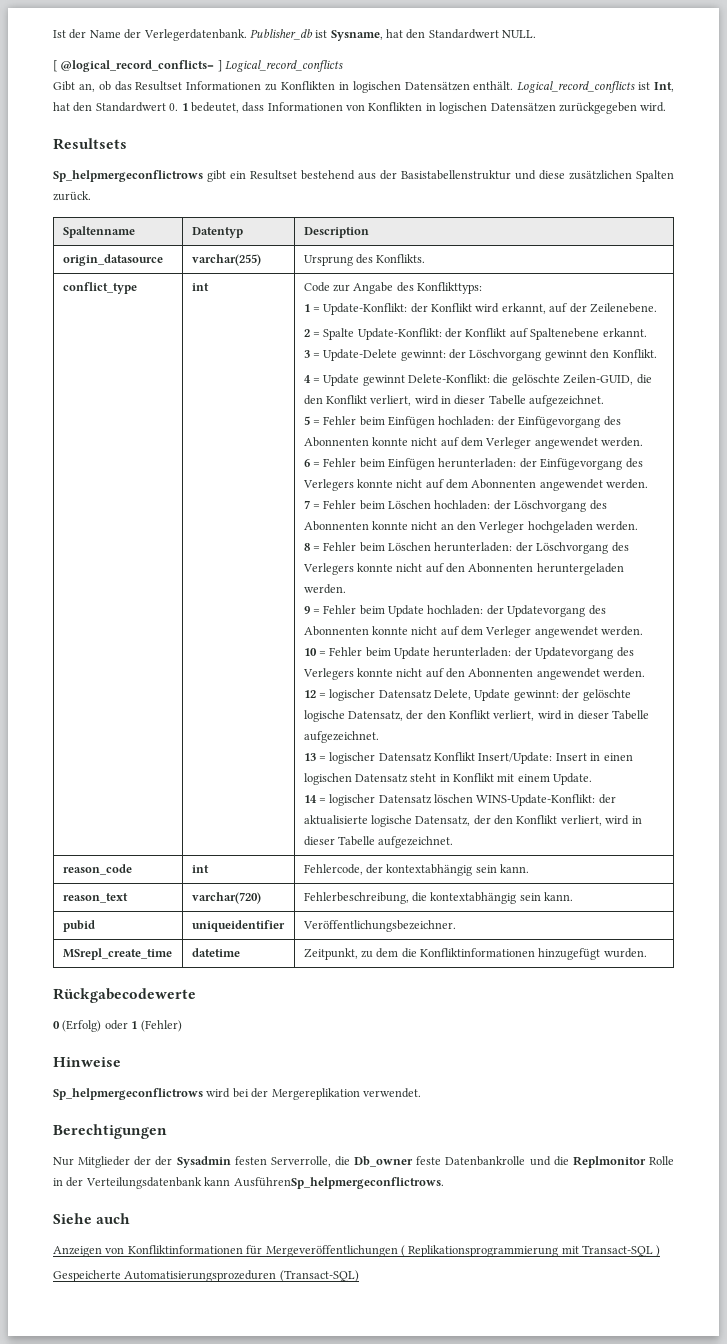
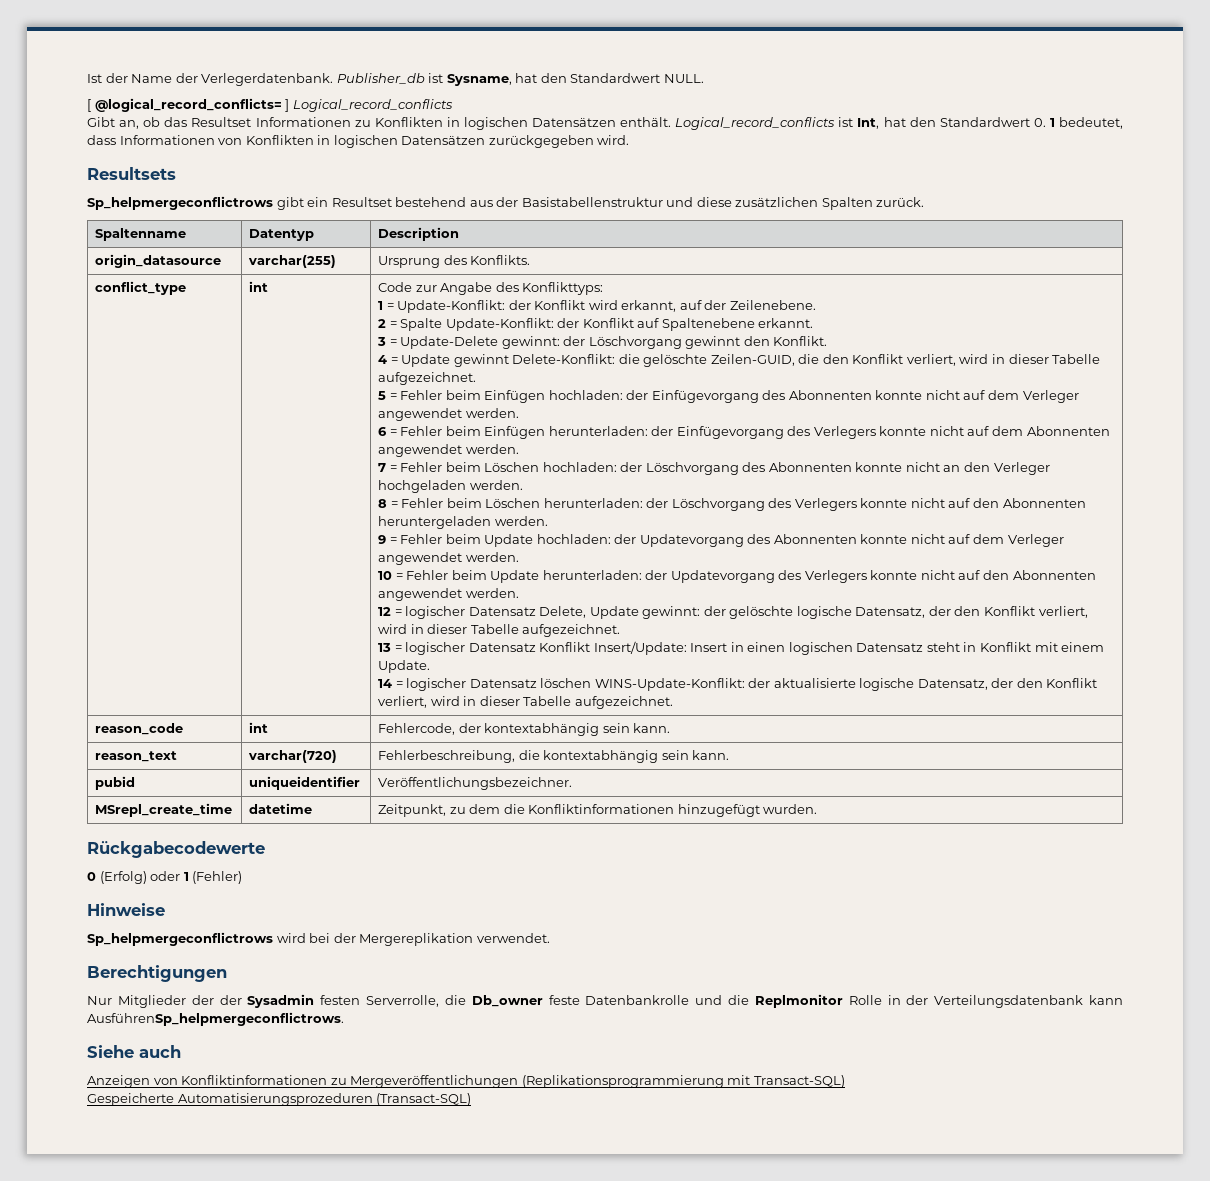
- Anzeigen von Konfliktinformationen für Mergeveröffentlichungen ( Replikationsprogrammierung mit Transact-SQL )
+ Anzeigen von Konfliktinformationen zu Mergeveröffentlichungen (Replikationsprogrammierung mit Transact-SQL)

